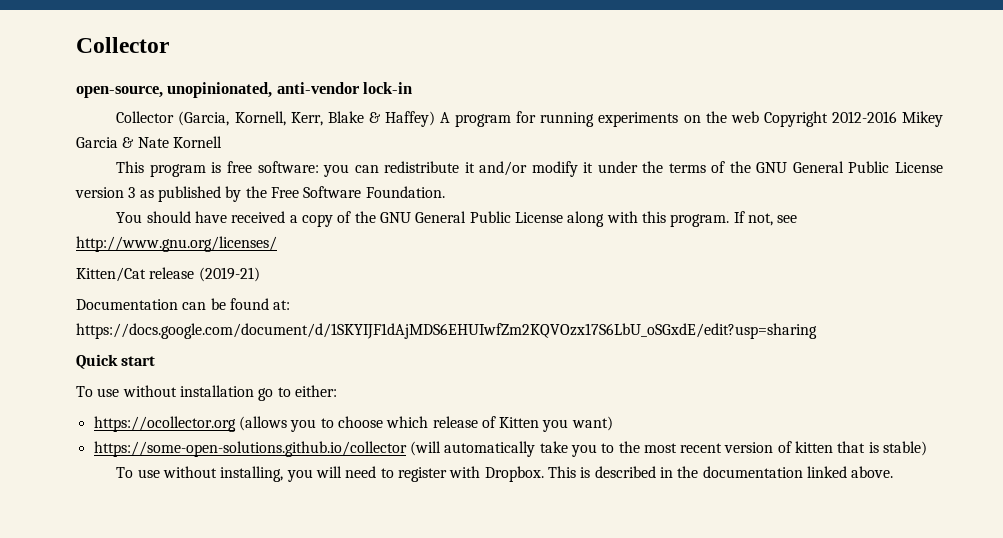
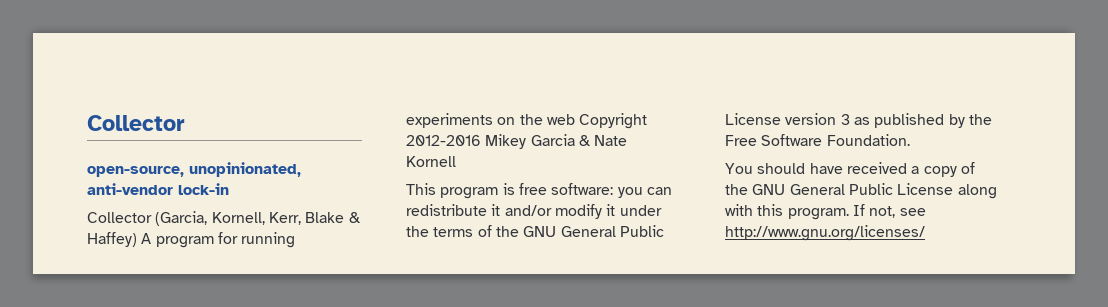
- Kitten/Cat release (2019-21)
- Documentation can be found at: https://docs.google.com/document/d/1SKYIJF1dAjMDS6EHUIwfZm2KQVOzx17S6LbU_oSGxdE/edit?usp=sharing
- Quick start
- To use without installation go to either:
- https://ocollector.org (allows you to choose which release of Kitten you want)
- https://some-open-solutions.github.io/collector (will automatically take you to the most recent version of kitten that is stable)
- To use without installing, you will need to register with Dropbox. This is described in the documentation linked above.

